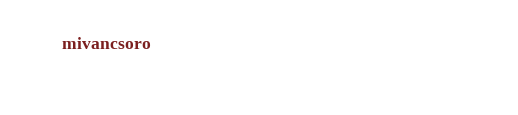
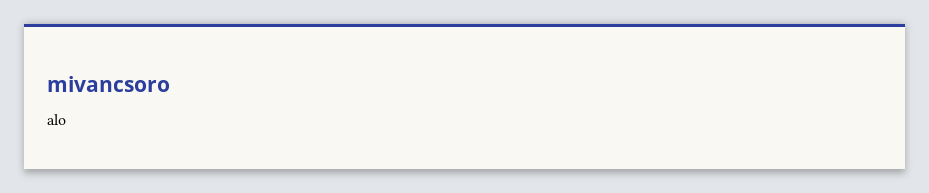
+ alo

